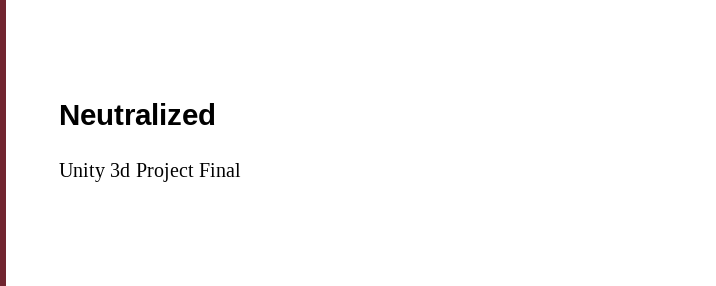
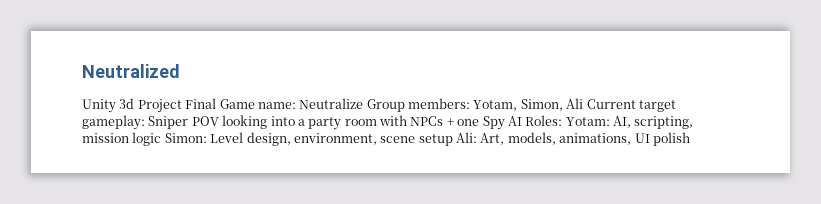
- Unity 3d Project Final
+ Unity 3d Project Final Game name: Neutralize Group members: Yotam, Simon, Ali Current target gameplay: Sniper POV looking into a party room with NPCs + one Spy AI Roles: Yotam: AI, scripting, mission logic Simon: Level design, environment, scene setup Ali: Art, models, animations, UI polish

